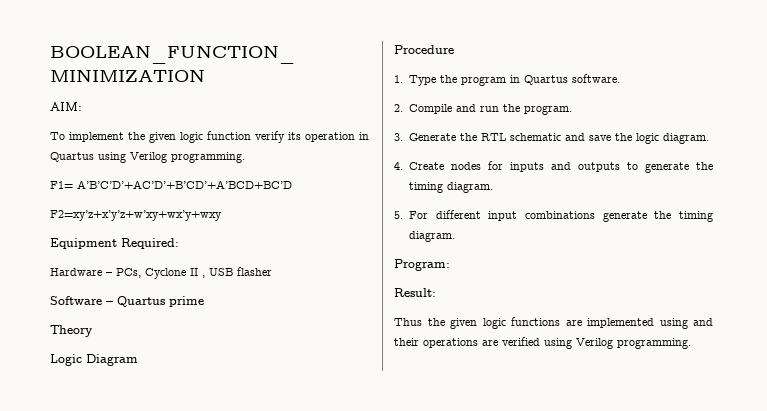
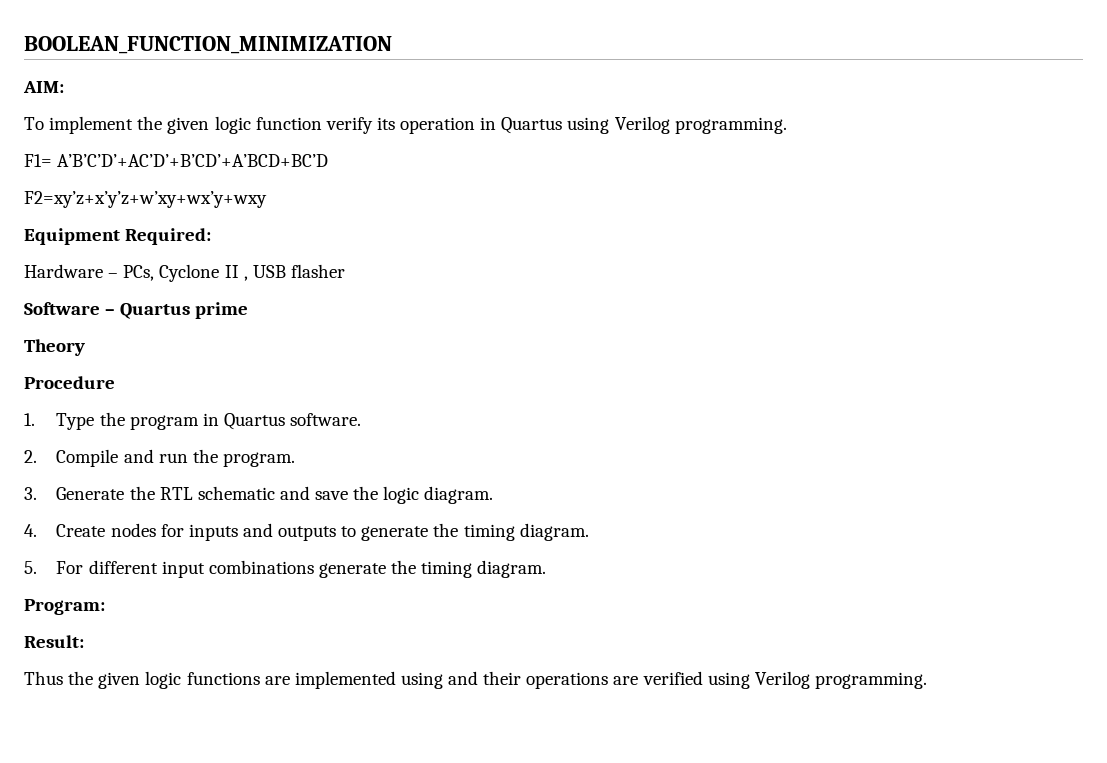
- Logic Diagram

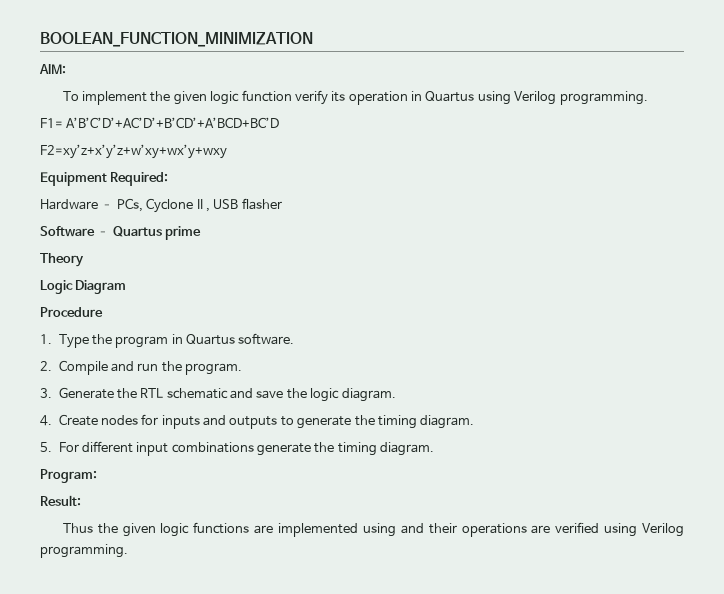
+ Logic Diagram

